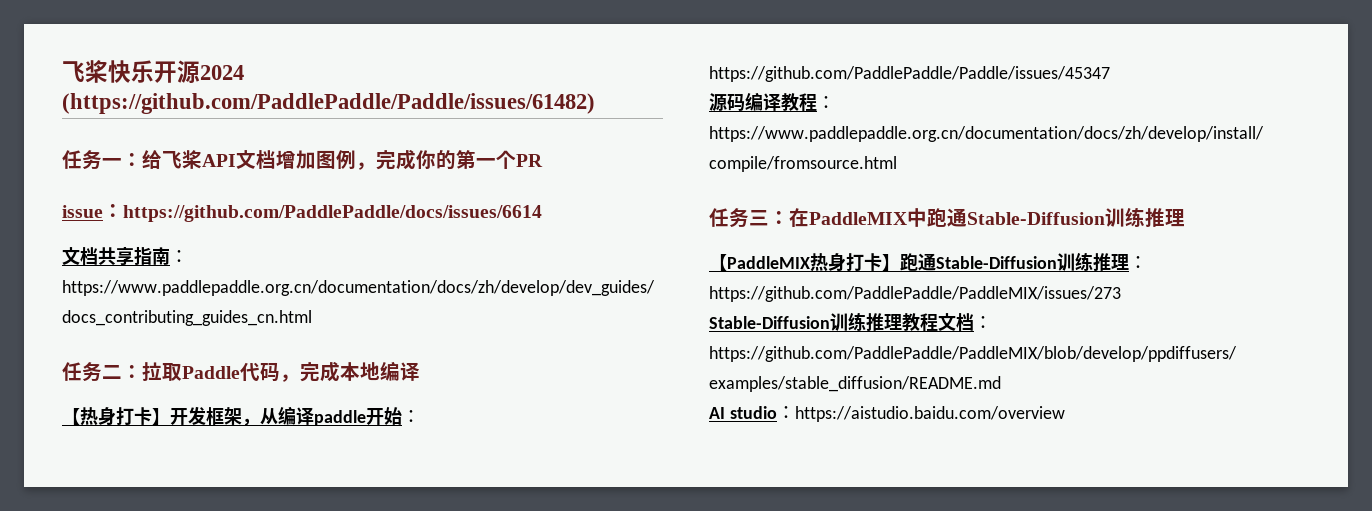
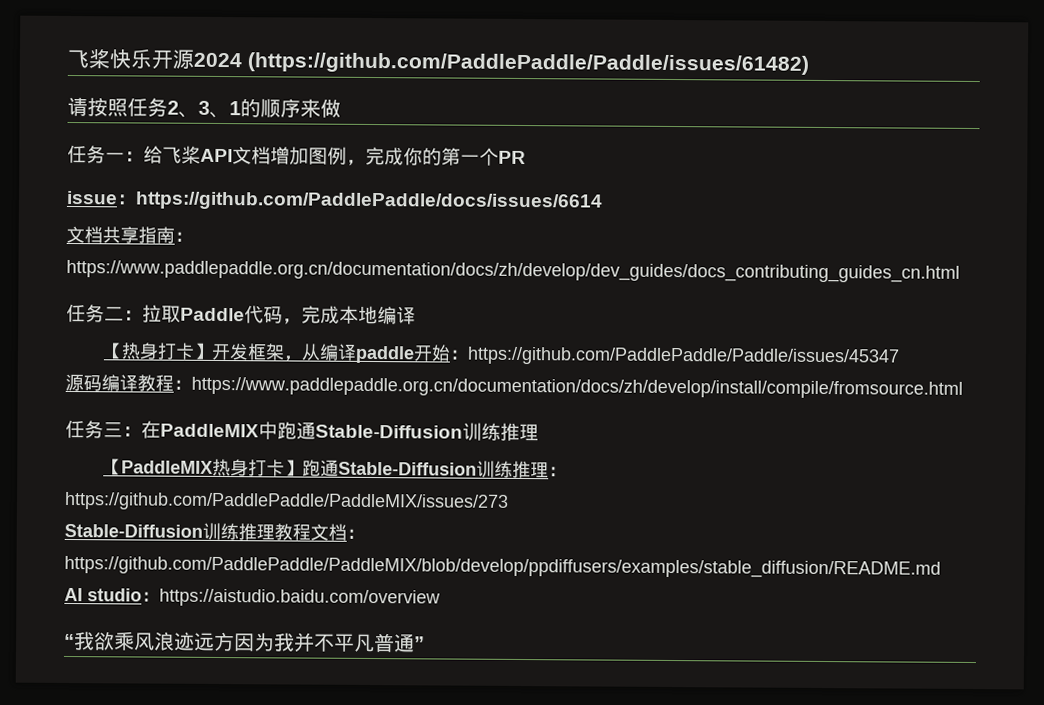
+ 请按照任务2、3、1的顺序来做
+ “我欲乘风浪迹远方因为我并不平凡普通”

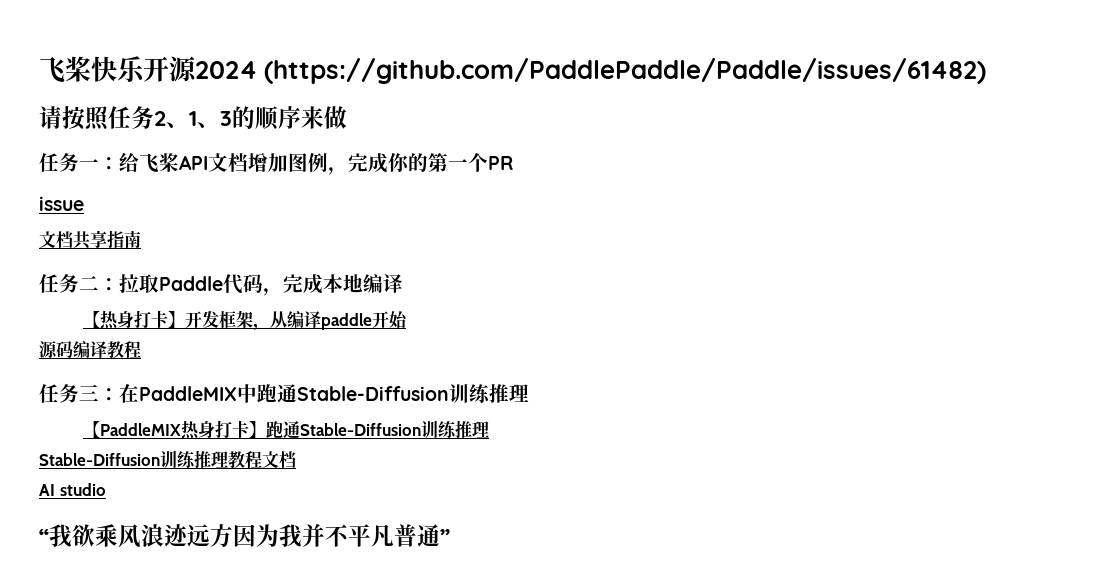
- 请按照任务2、3、1的顺序来做
+ 请按照任务2、1、3的顺序来做
- issue：https://github.com/PaddlePaddle/docs/issues/6614
+ issue
- 文档共享指南：https://www.paddlepaddle.org.cn/documentation/docs/zh/develop/dev_guides/docs_contributing_guides_cn.html
+ 文档共享指南
- 【热身打卡】开发框架，从编译paddle开始：https://github.com/PaddlePaddle/Paddle/issues/45347
+ 【热身打卡】开发框架，从编译paddle开始
- 源码编译教程：https://www.paddlepaddle.org.cn/documentation/docs/zh/develop/install/compile/fromsource.html
+ 源码编译教程
- 【PaddleMIX热身打卡】跑通Stable-Diffusion训练推理：https://github.com/PaddlePaddle/PaddleMIX/issues/273
+ 【PaddleMIX热身打卡】跑通Stable-Diffusion训练推理
- Stable-Diffusion训练推理教程文档：https://github.com/PaddlePaddle/PaddleMIX/blob/develop/ppdiffusers/examples/stable_diffusion/README.md
+ Stable-Diffusion训练推理教程文档
- AI studio：https://aistudio.baidu.com/overview
+ AI studio

